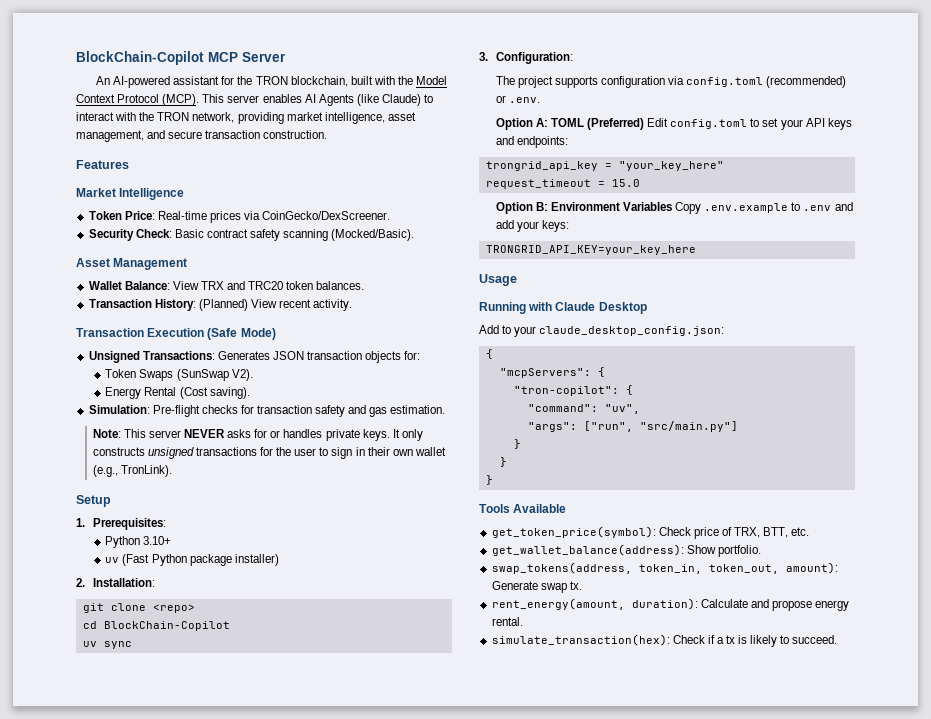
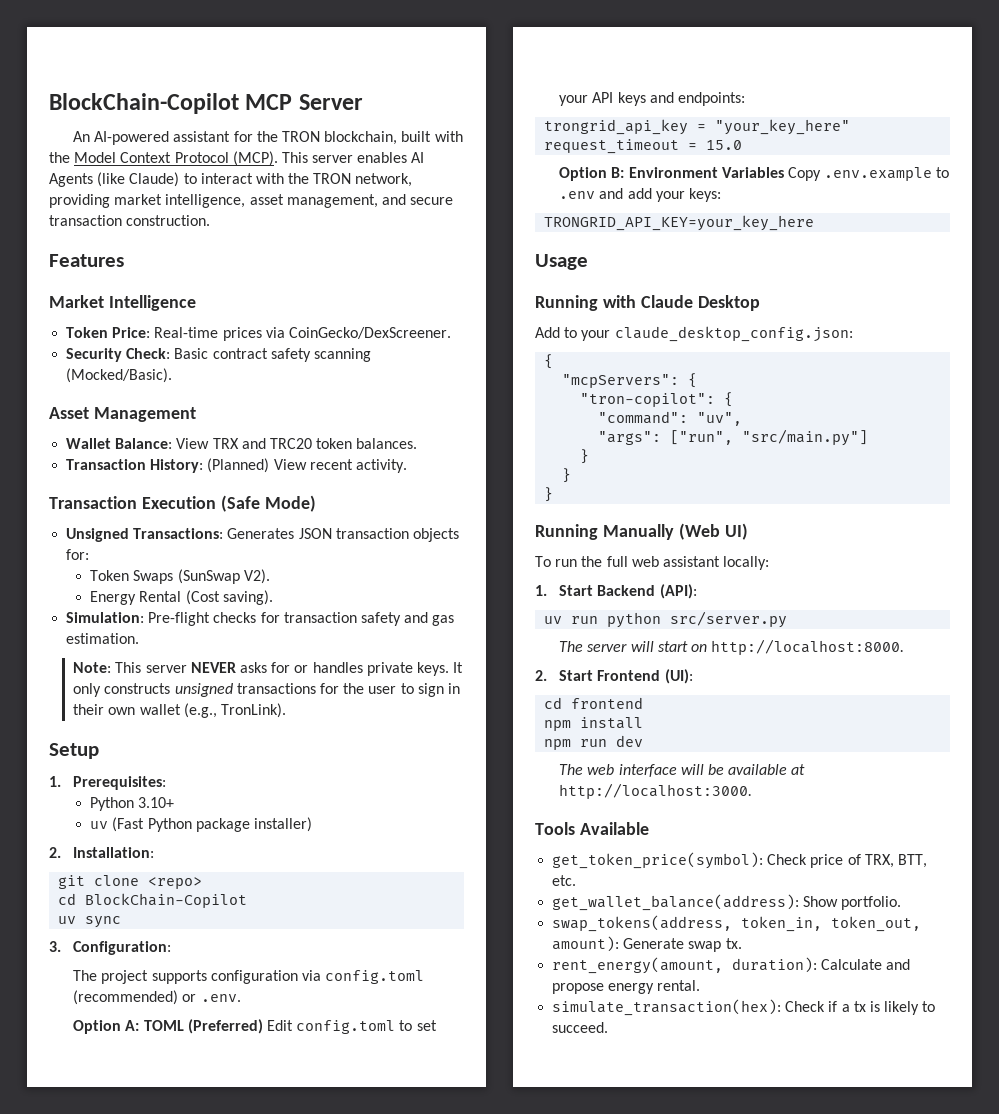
+ Running Manually (Web UI)
+ To run the full web assistant locally:
+ 1. Start Backend (API):
+ uv run python src/server.py
+ The server will start on http://localhost:8000.
+ 2. Start Frontend (UI):
+ cd frontend
+ npm install
+ npm run dev
+ The web interface will be available at http://localhost:3000.

